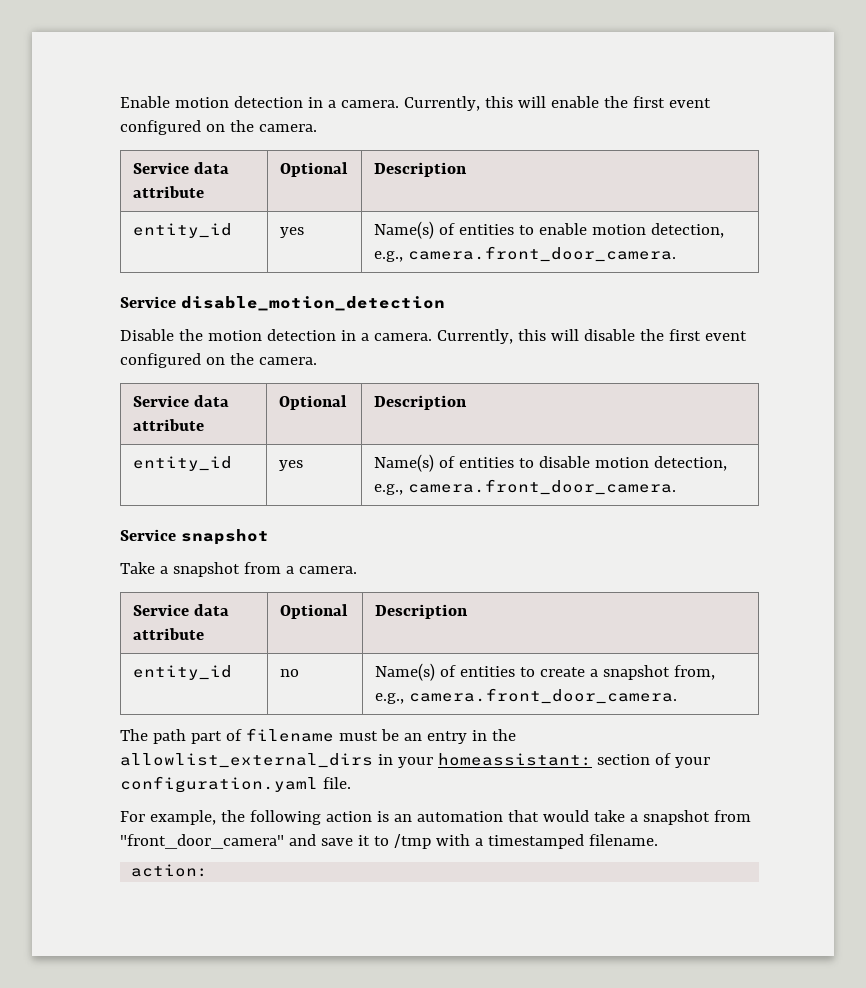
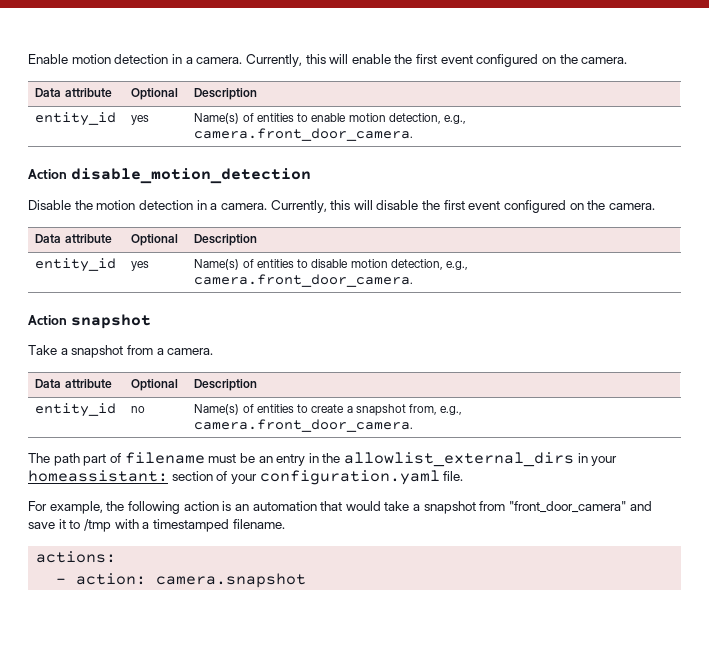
  Currently, this will enable the first event configured on the camera.
- Service data attribute | Optional | Description
+ Data attribute | Optional | Description
- Service disable_motion_detection
+ Action disable_motion_detection
  Currently, this will disable the first event configured on the camera.
- Service data attribute | Optional | Description
+ Data attribute | Optional | Description
- Service snapshot
+ Action snapshot
  Take a snapshot from a camera.
- Service data attribute | Optional | Description
+ Data attribute | Optional | Description
- action:
+ actions:
+ - action: camera.snapshot

